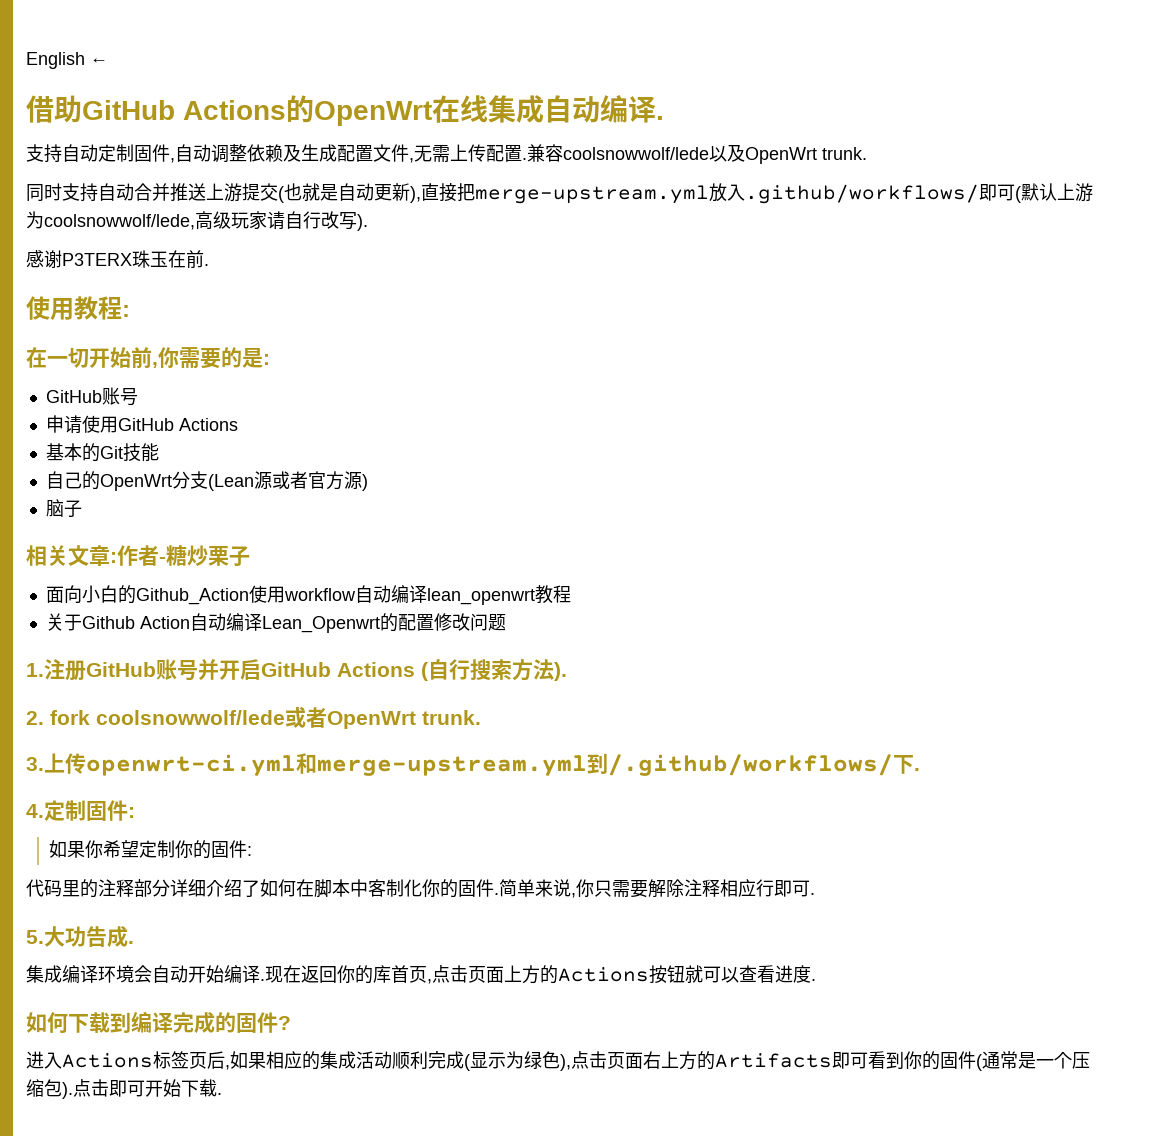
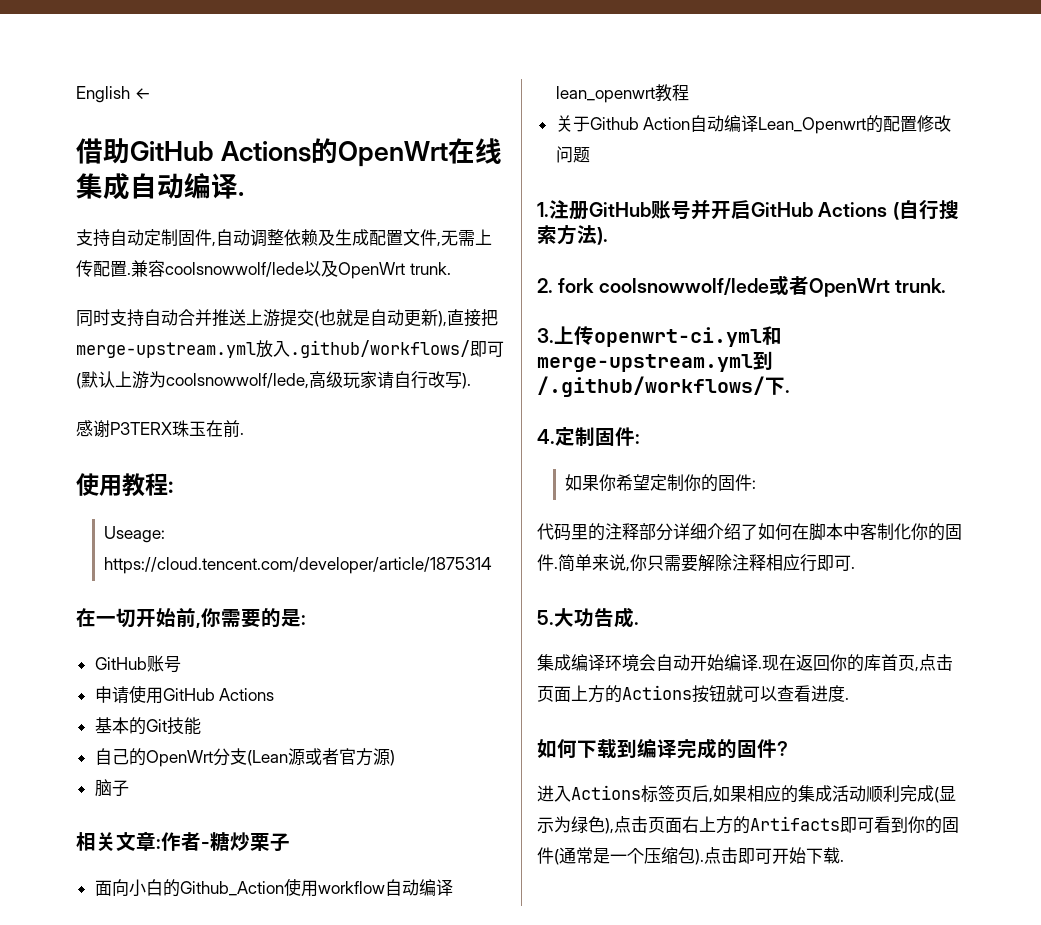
+ Useage: https://cloud.tencent.com/developer/article/1875314

